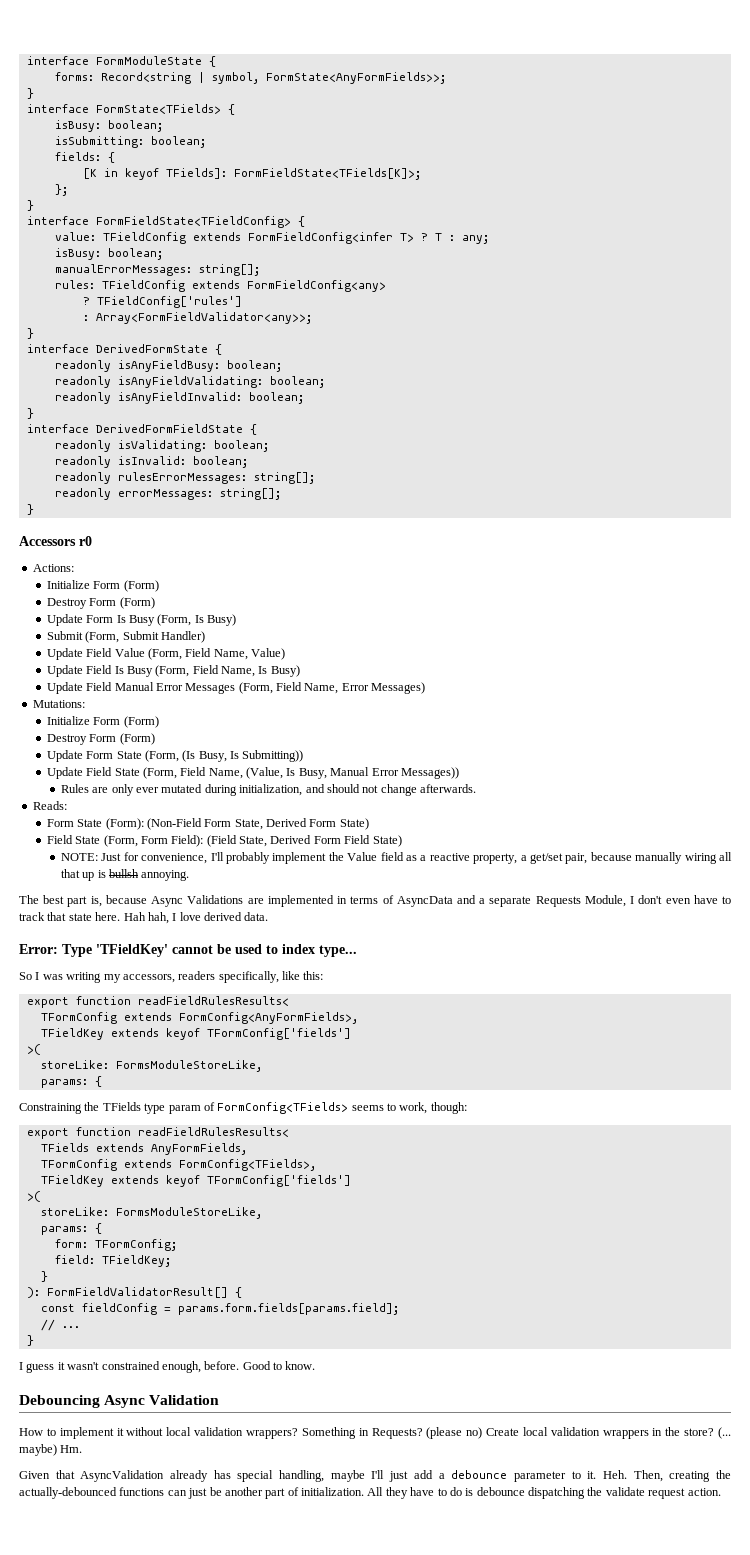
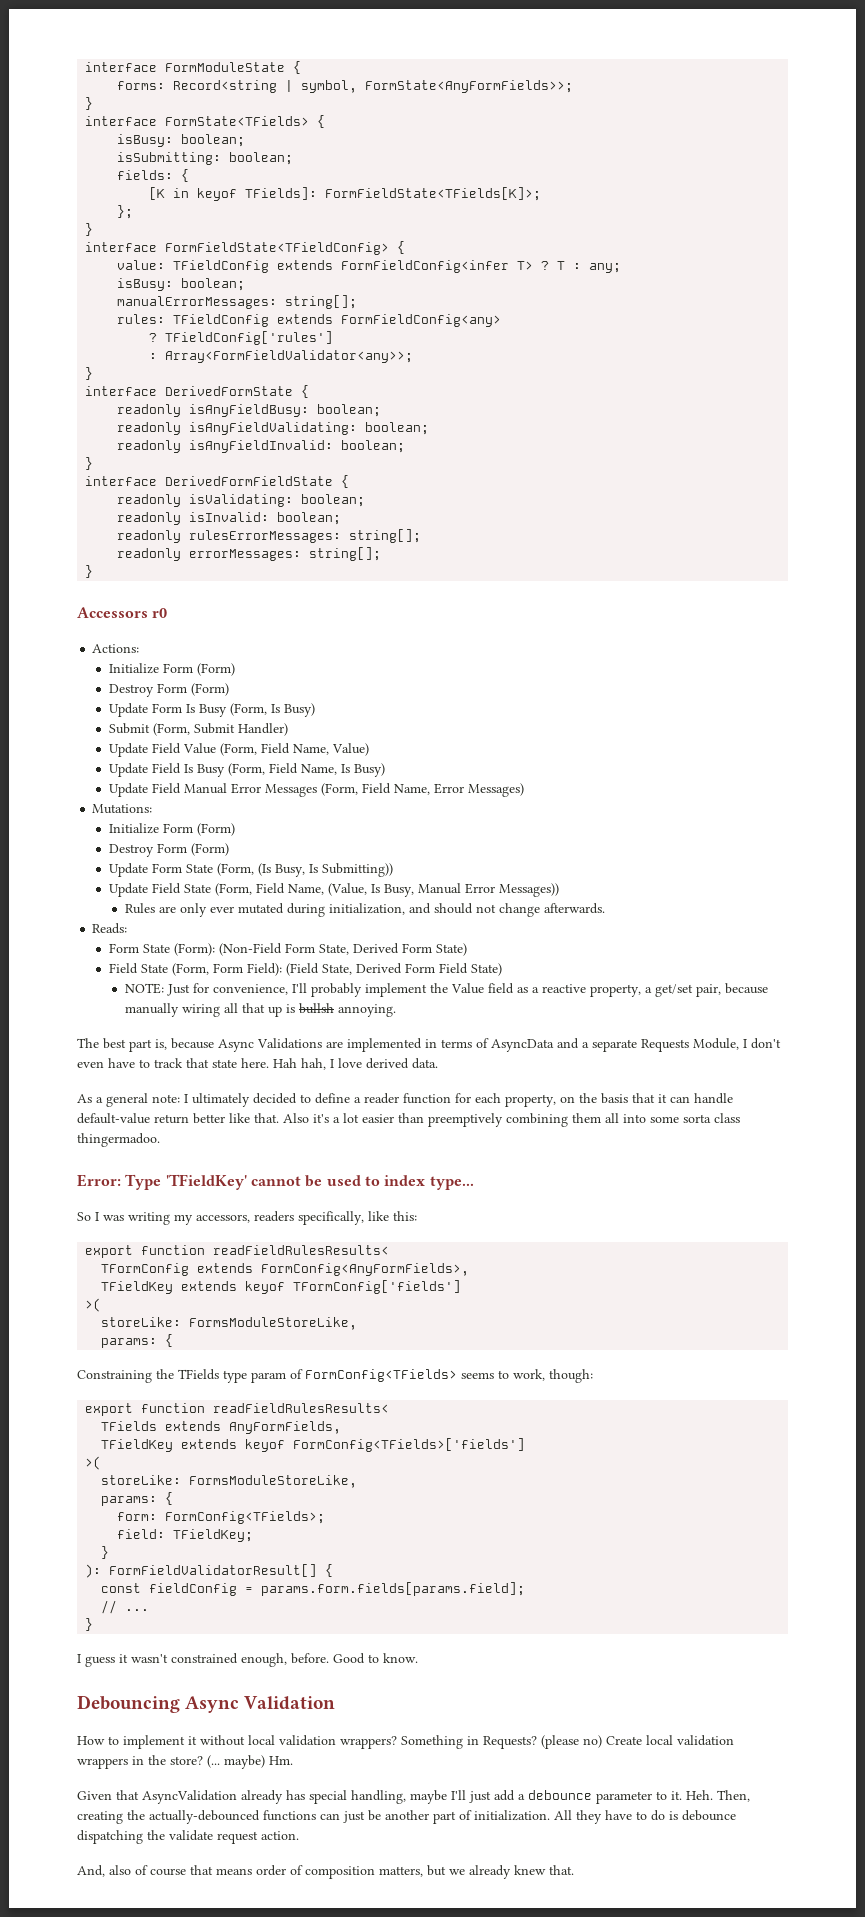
+ As a general note: I ultimately decided to define a reader function for each property, on the basis that it can handle default-value return better like that. Also it's a lot easier than preemptively combining them all into some sorta class thingermadoo.
- TFormConfig extends FormConfig<TFields>,
- TFieldKey extends keyof TFormConfig['fields']
+ TFieldKey extends keyof FormConfig<TFields>['fields']
- form: TFormConfig;
+ form: FormConfig<TFields>;
+ And, also of course that means order of composition matters, but we already knew that.

